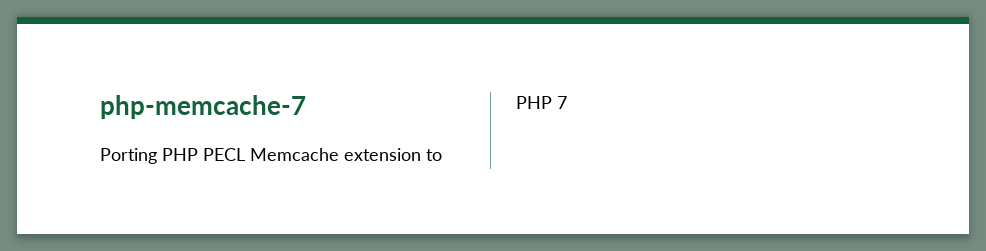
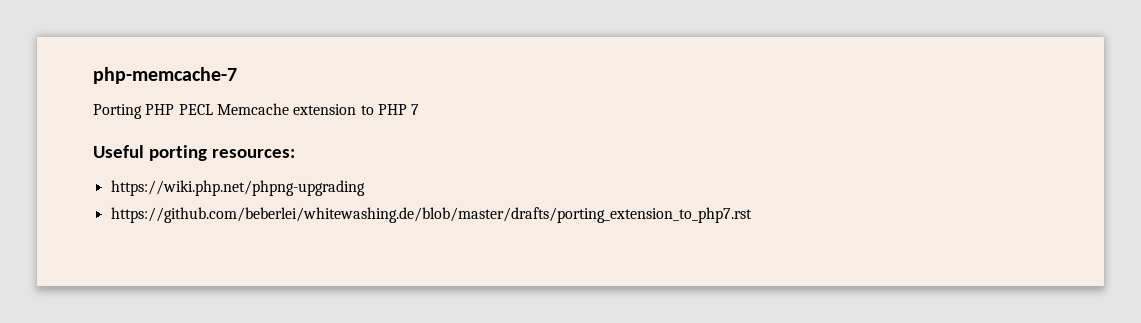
+ Useful porting resources:
+ https://wiki.php.net/phpng-upgrading
+ https://github.com/beberlei/whitewashing.de/blob/master/drafts/porting_extension_to_php7.rst

